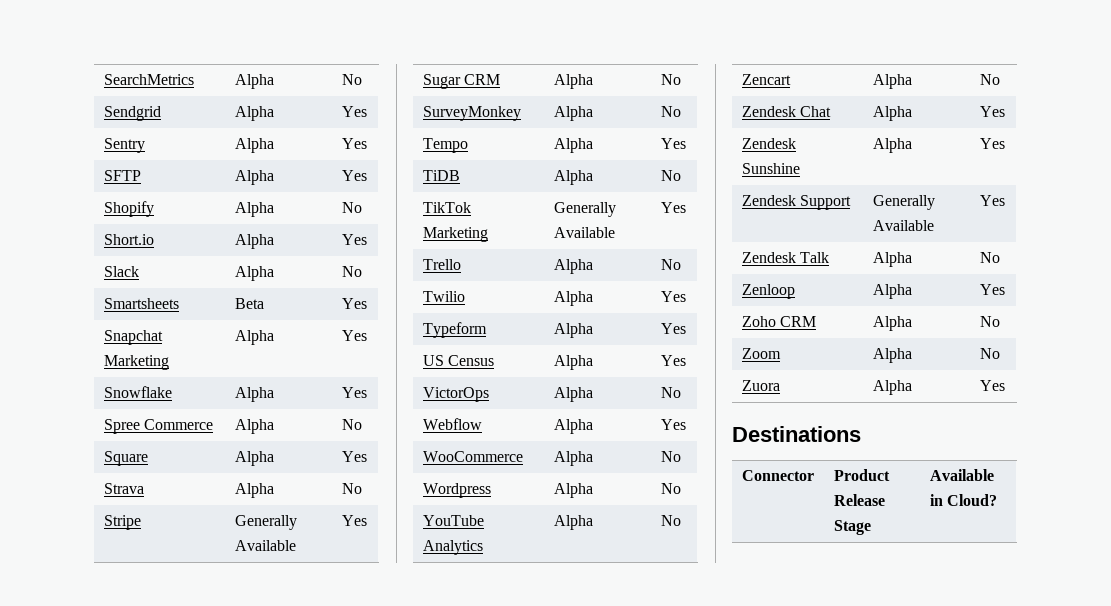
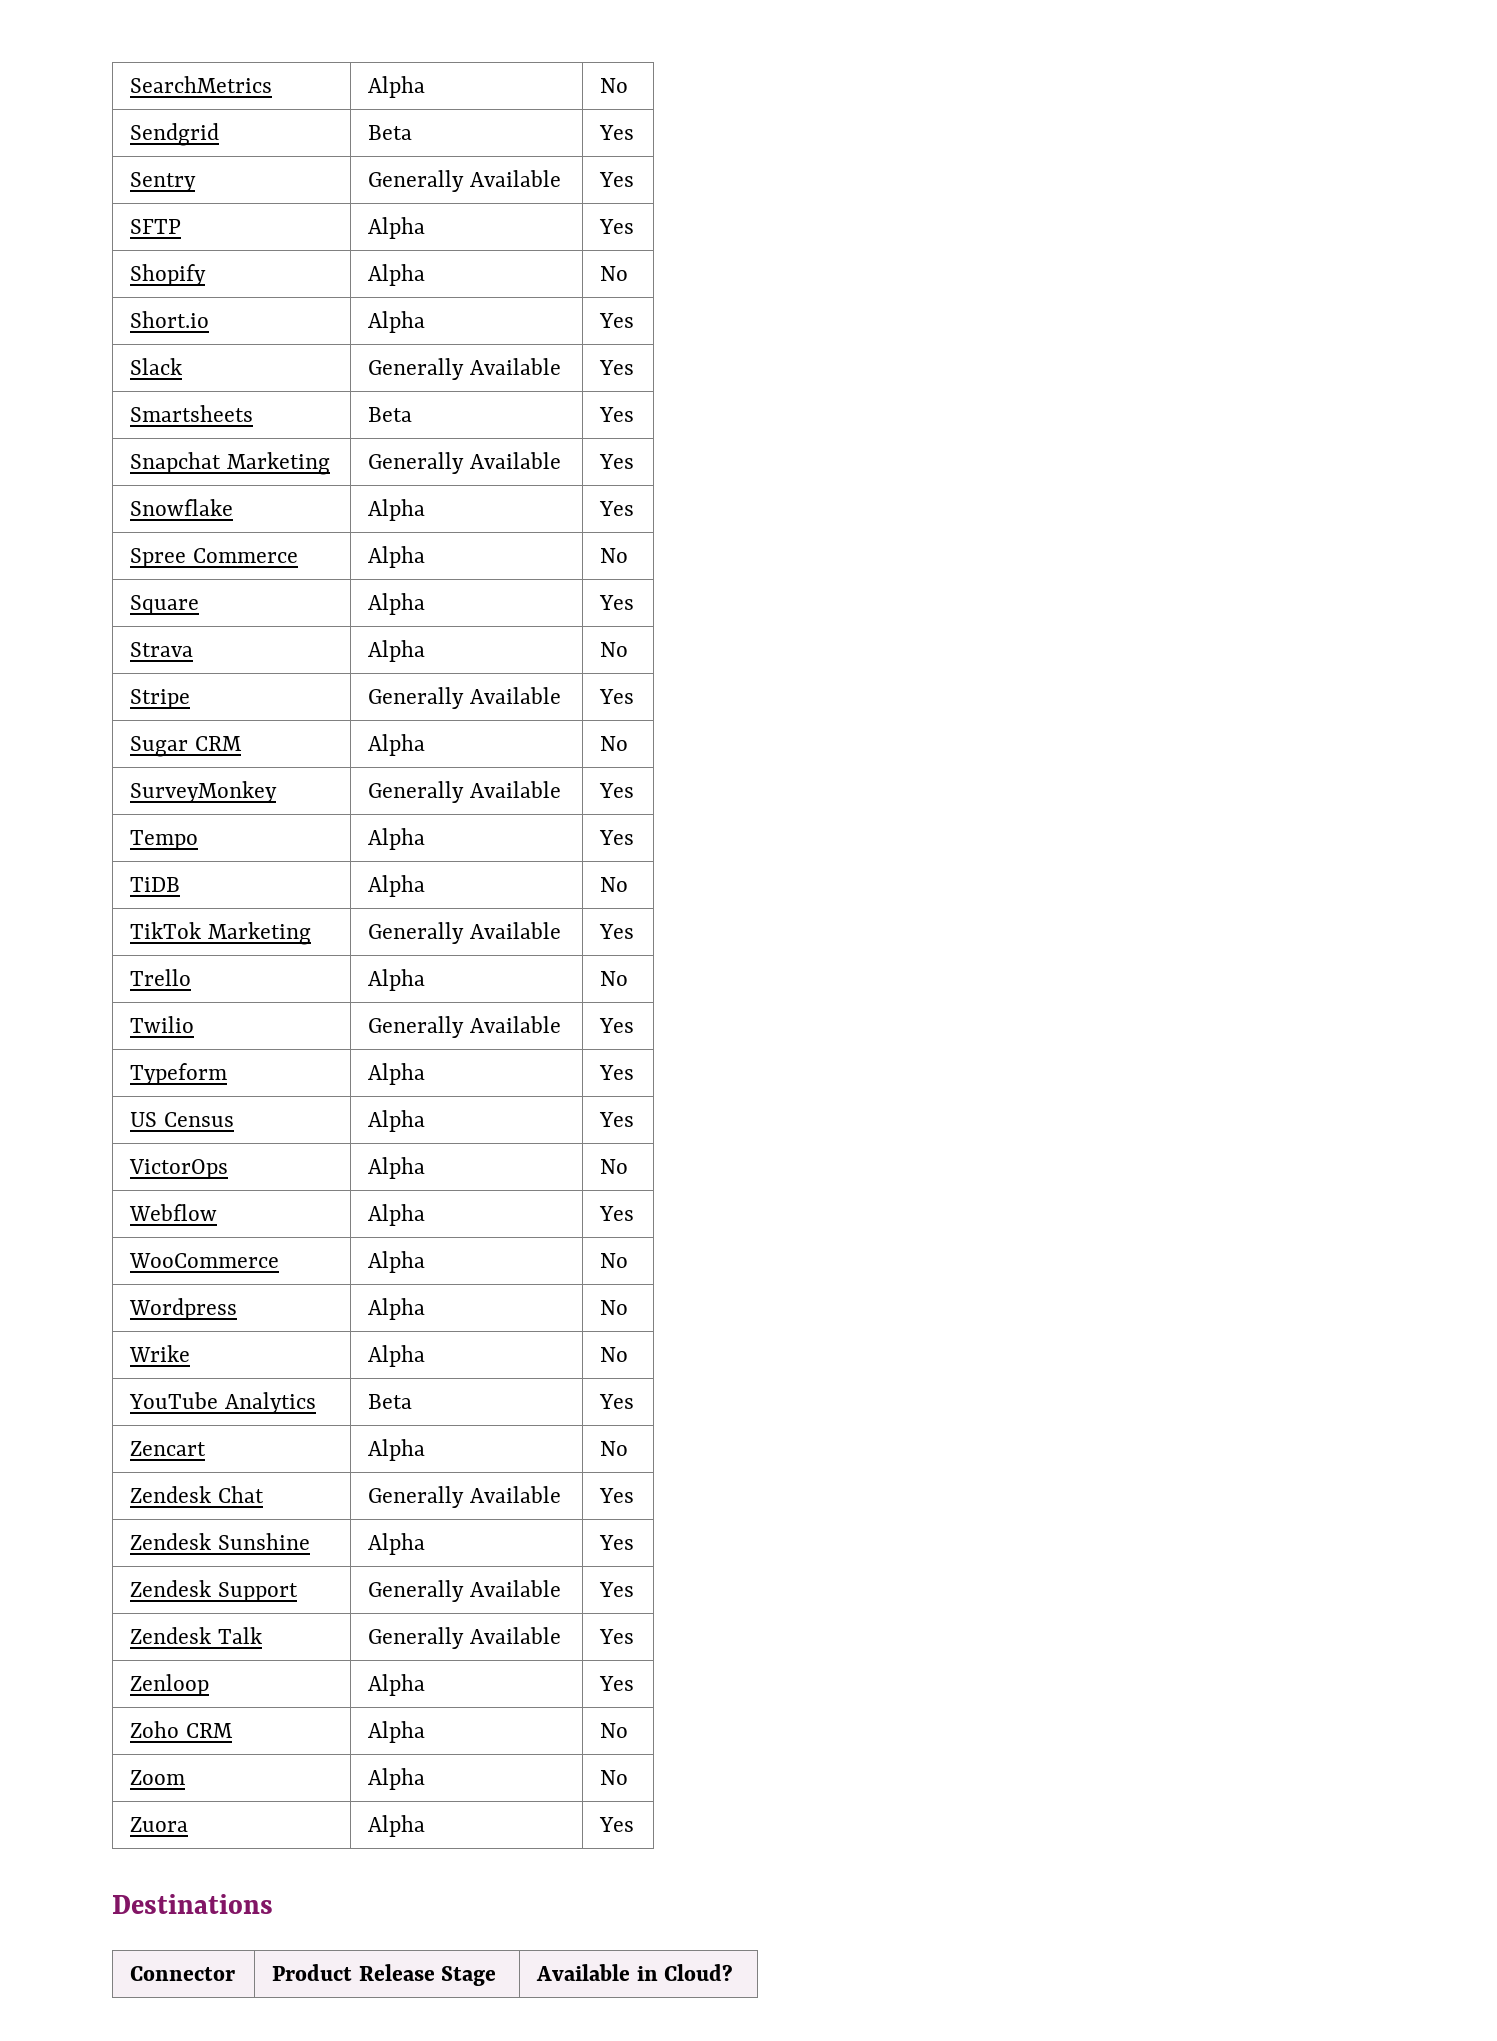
- Sendgrid | Alpha | Yes
+ Sendgrid | Beta | Yes
- Sentry | Alpha | Yes
+ Sentry | Generally Available | Yes
- Slack | Alpha | No
+ Slack | Generally Available | Yes
- Snapchat Marketing | Alpha | Yes
+ Snapchat Marketing | Generally Available | Yes
- SurveyMonkey | Alpha | No
+ SurveyMonkey | Generally Available | Yes
- Twilio | Alpha | Yes
+ Twilio | Generally Available | Yes
- YouTube Analytics | Alpha | No
+ Wrike | Alpha | No
+ YouTube Analytics | Beta | Yes
- Zendesk Chat | Alpha | Yes
+ Zendesk Chat | Generally Available | Yes
- Zendesk Talk | Alpha | No
+ Zendesk Talk | Generally Available | Yes

